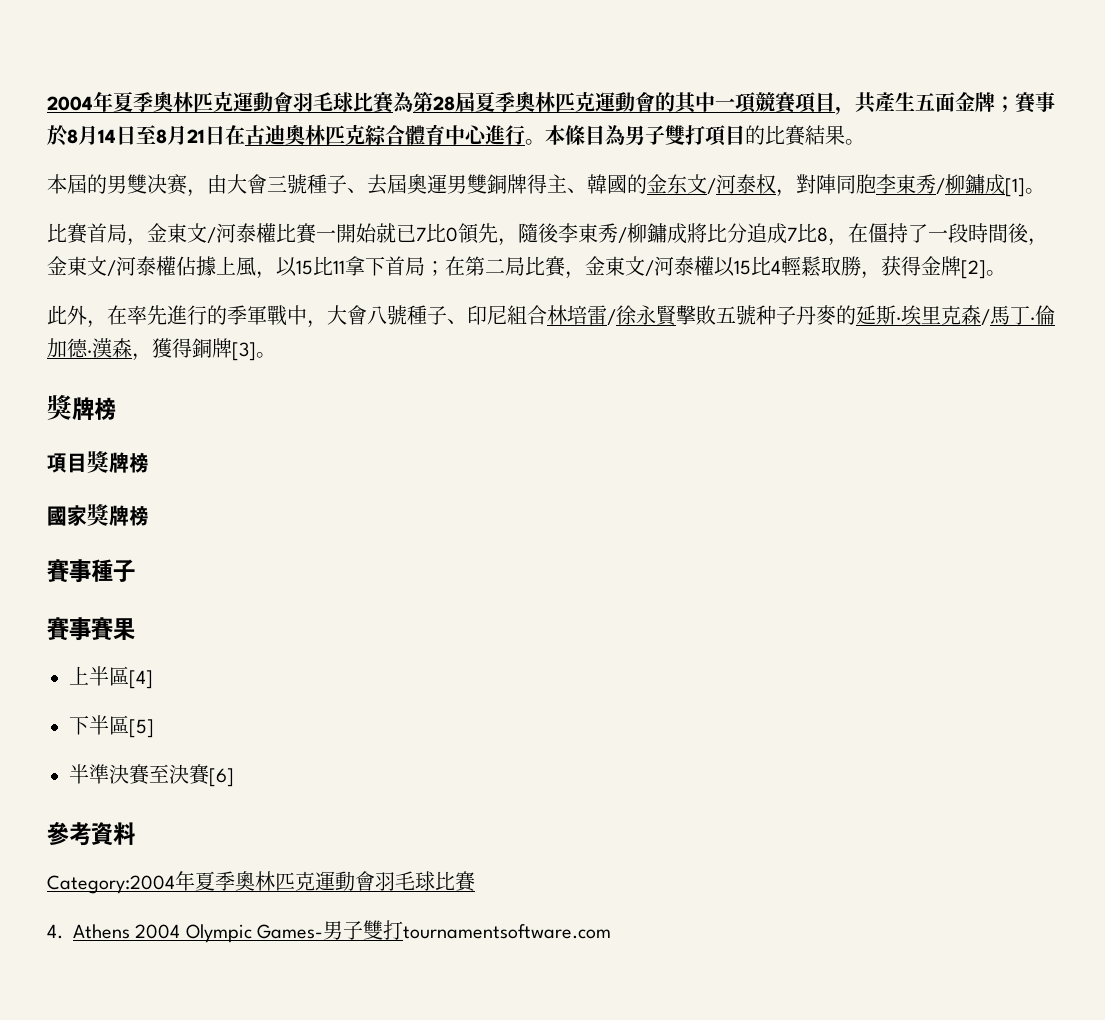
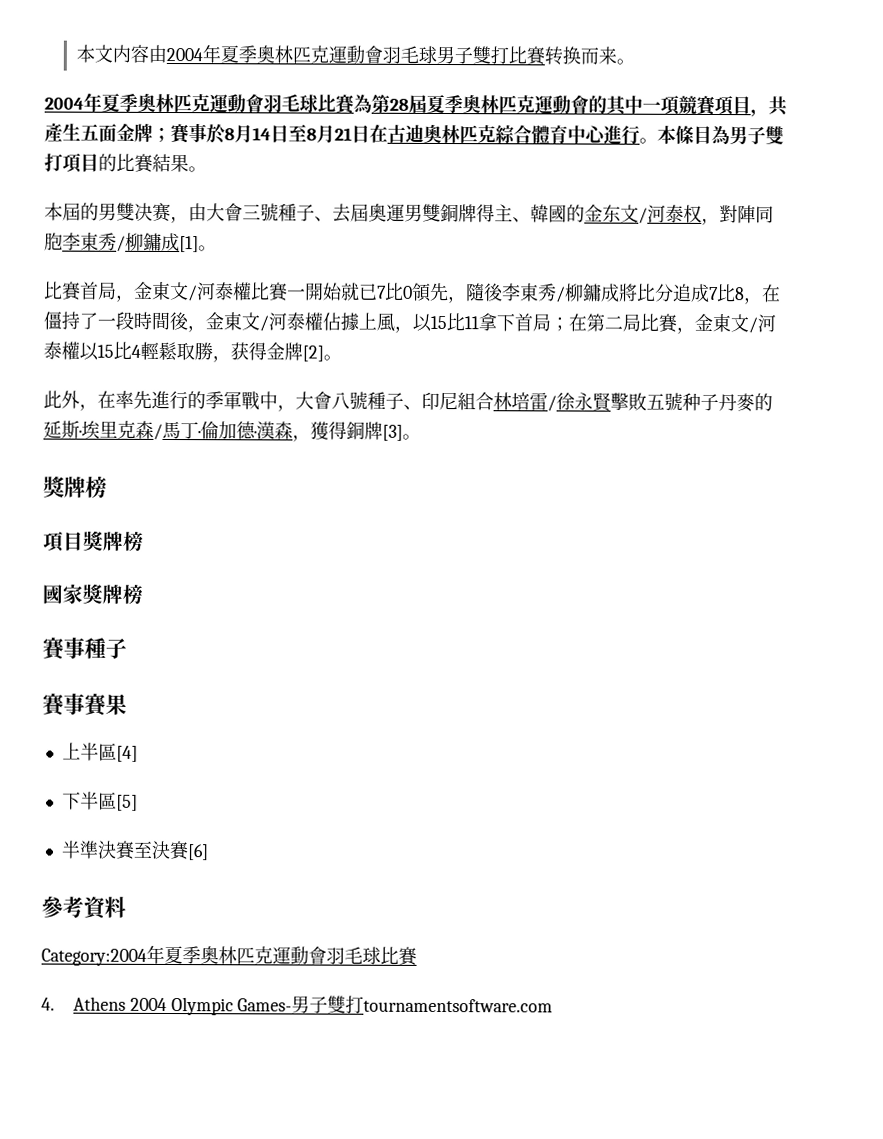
+ 本文内容由2004年夏季奧林匹克運動會羽毛球男子雙打比賽转换而来。

